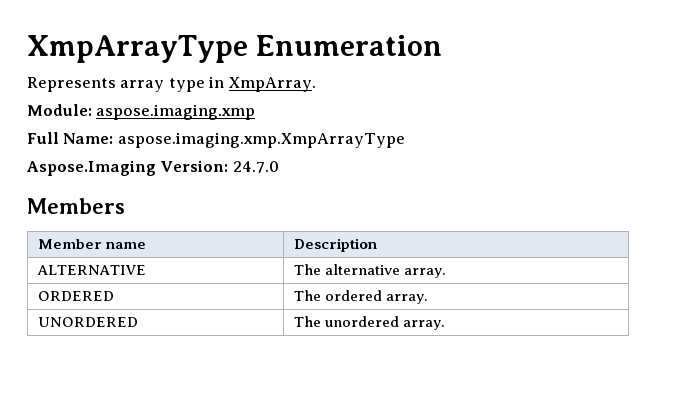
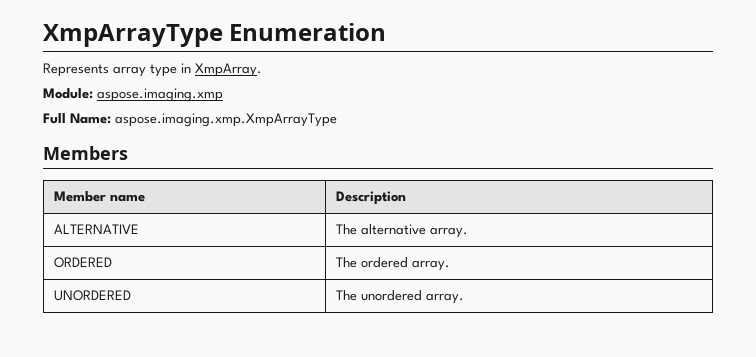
- Aspose.Imaging Version: 24.7.0

